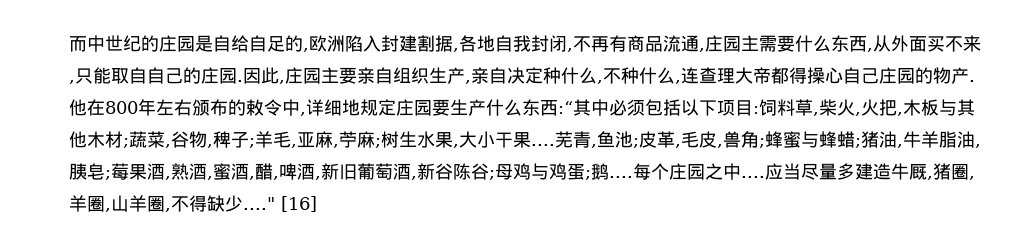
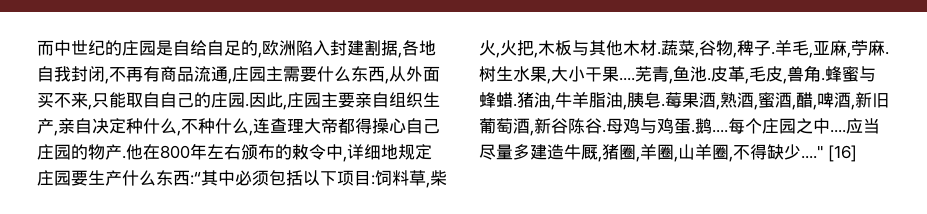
- 他在800年左右颁布的敕令中,详细地规定庄园要生产什么东西:“其中必须包括以下项目:饲料草,柴火,火把,木板与其他木材;蔬菜,谷物,稗子;羊毛,亚麻,苧麻;树生水果,大小干果....
+ 他在800年左右颁布的敕令中,详细地规定庄园要生产什么东西:“其中必须包括以下项目:饲料草,柴火,火把,木板与其他木材.蔬菜,谷物,稗子.羊毛,亚麻,苧麻.树生水果,大小干果....
- 芜青,鱼池;皮革,毛皮,兽角;蜂蜜与蜂蜡;猪油,牛羊脂油,胰皂;莓果酒,熟酒,蜜酒,醋,啤酒,新旧葡萄酒,新谷陈谷;母鸡与鸡蛋;鹅....
+ 芜青,鱼池.皮革,毛皮,兽角.蜂蜜与蜂蜡.猪油,牛羊脂油,胰皂.莓果酒,熟酒,蜜酒,醋,啤酒,新旧葡萄酒,新谷陈谷.母鸡与鸡蛋.鹅....

